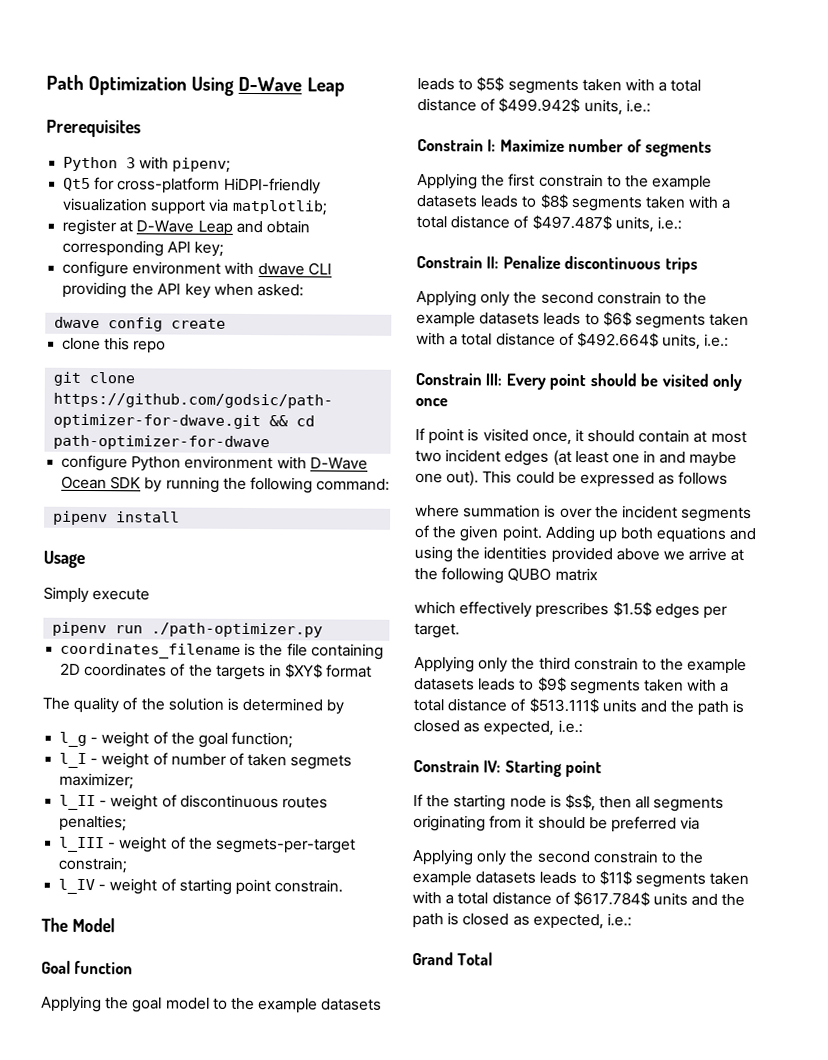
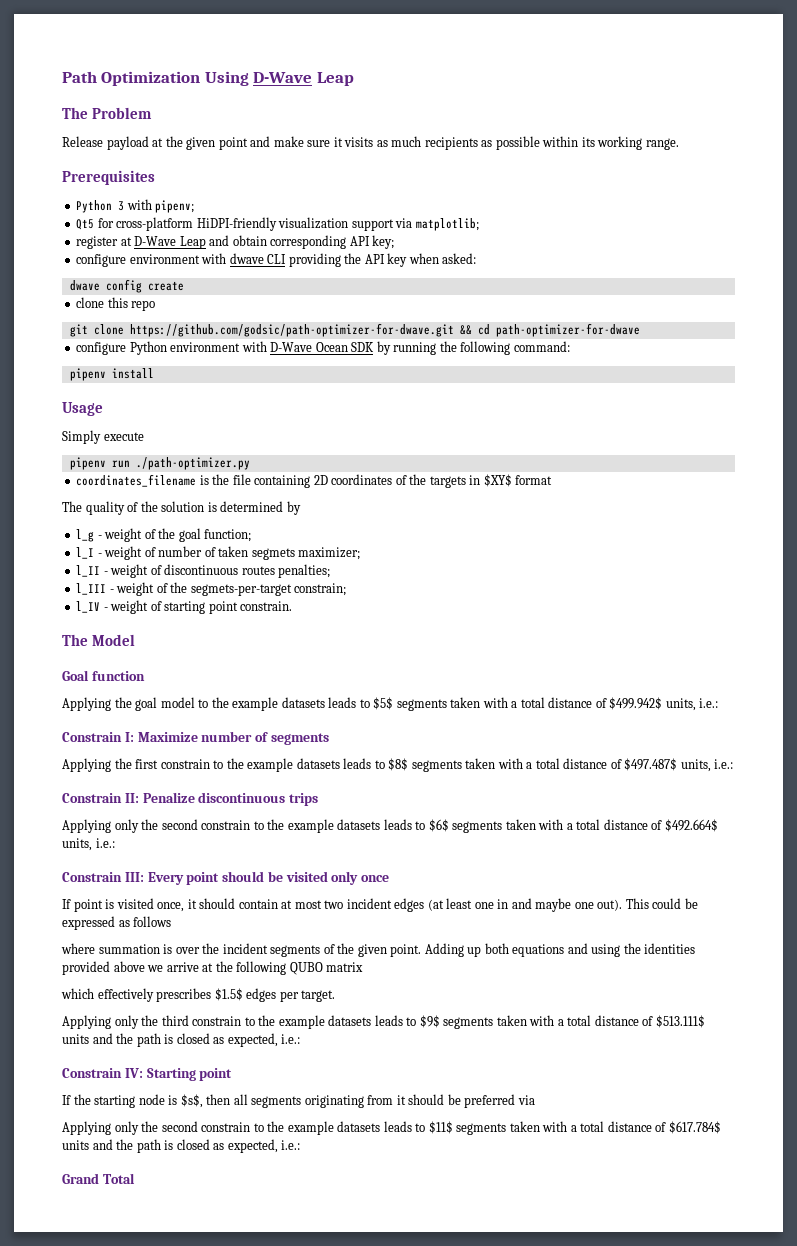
+ The Problem
+ Release payload at the given point and make sure it visits as much recipients as possible within its working range.

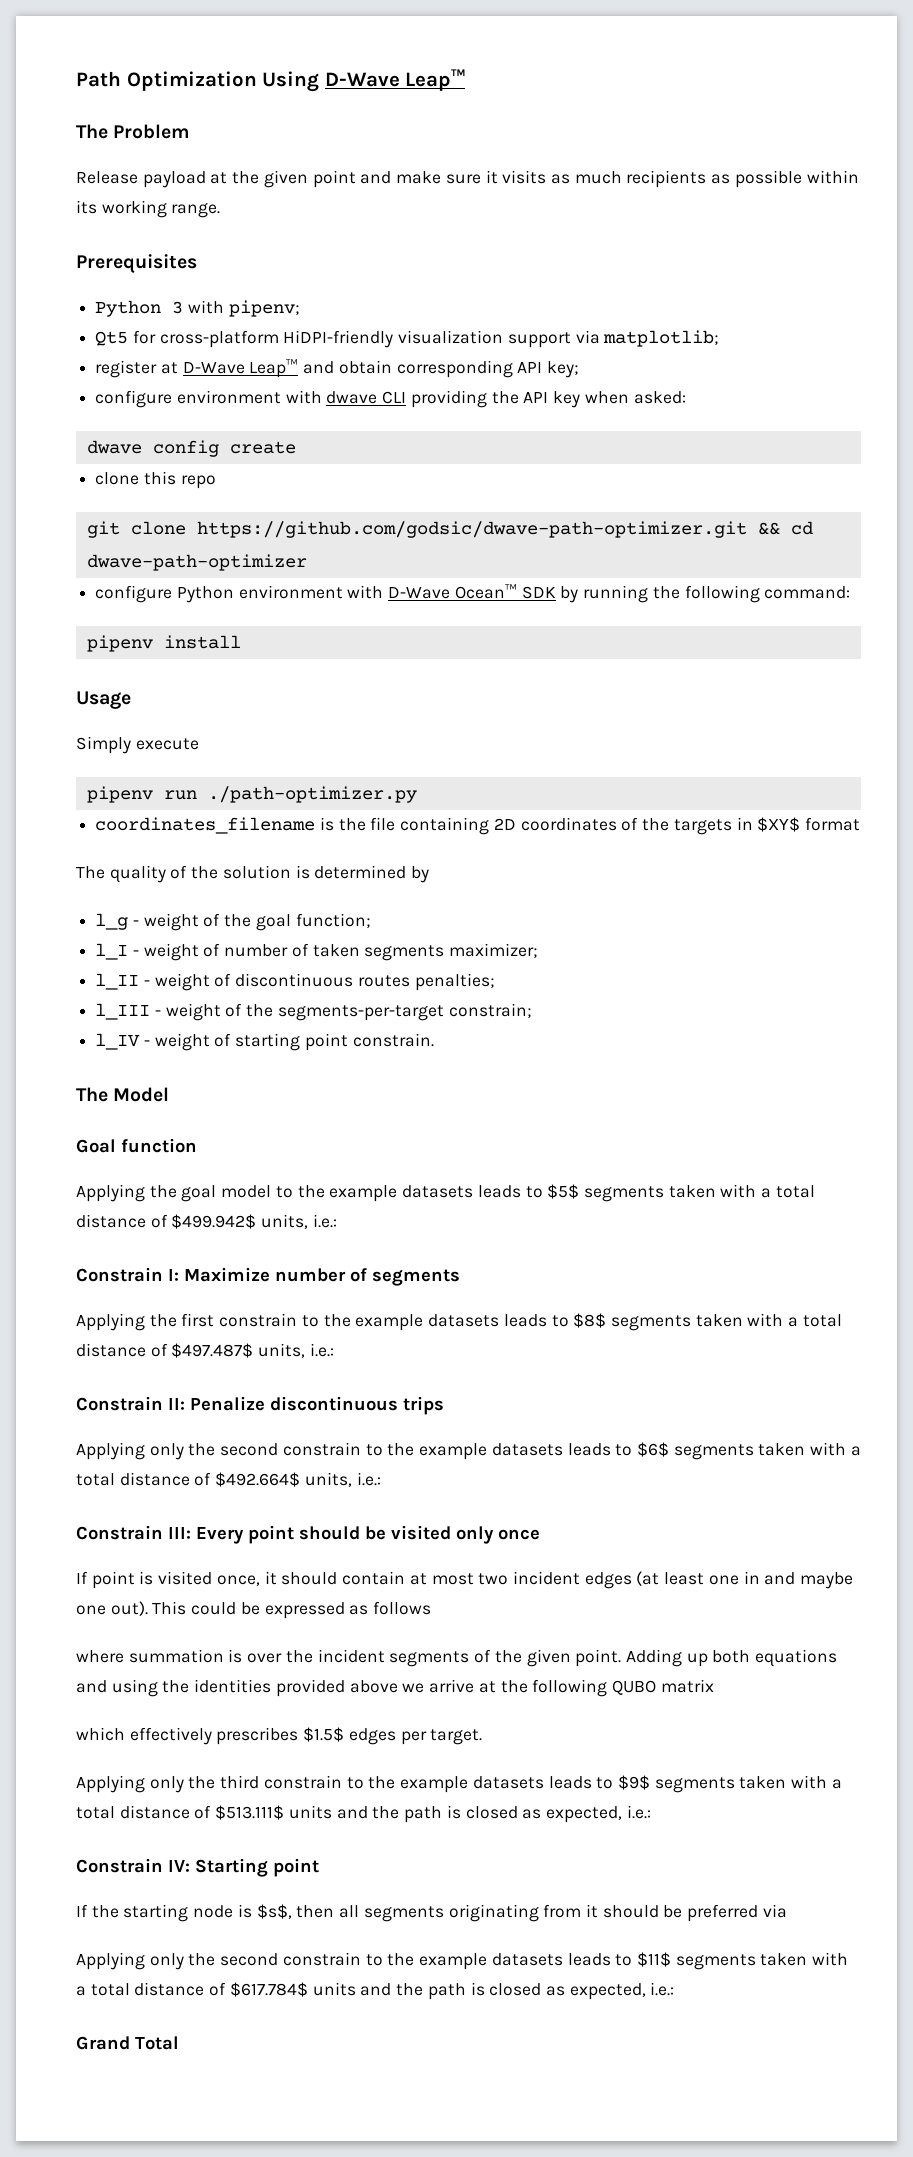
- Path Optimization Using D-Wave Leap
+ Path Optimization Using D-Wave Leap™
- register at D-Wave Leap and obtain corresponding API key;
+ register at D-Wave Leap™ and obtain corresponding API key;
- git clone https://github.com/godsic/path-optimizer-for-dwave.git && cd path-optimizer-for-dwave
+ git clone https://github.com/godsic/dwave-path-optimizer.git && cd dwave-path-optimizer
- configure Python environment with D-Wave Ocean SDK by running the following command:
+ configure Python environment with D-Wave Ocean™ SDK by running the following command:
- l_I - weight of number of taken segmets maximizer;
+ l_I - weight of number of taken segments maximizer;
- l_III - weight of the segmets-per-target constrain;
+ l_III - weight of the segments-per-target constrain;

